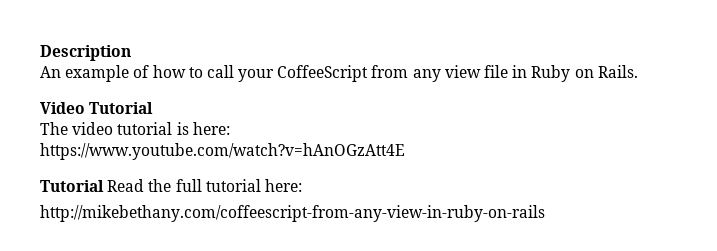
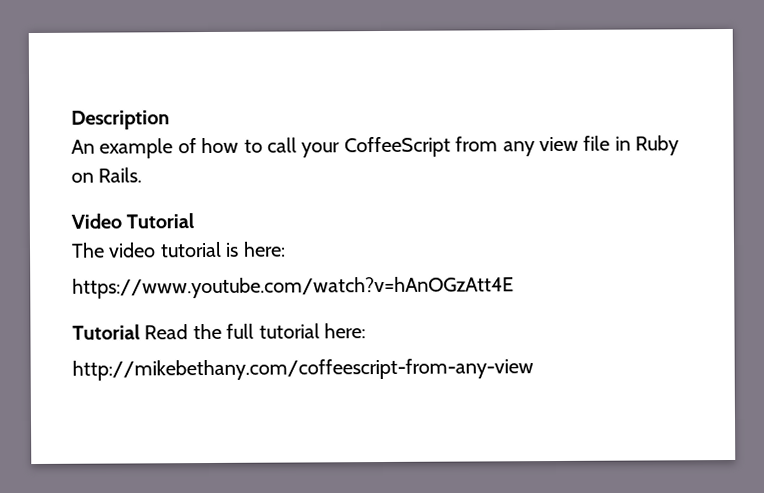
- http://mikebethany.com/coffeescript-from-any-view-in-ruby-on-rails
+ http://mikebethany.com/coffeescript-from-any-view

